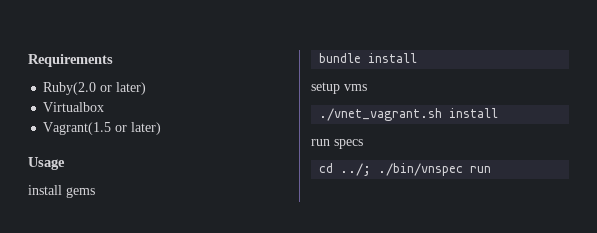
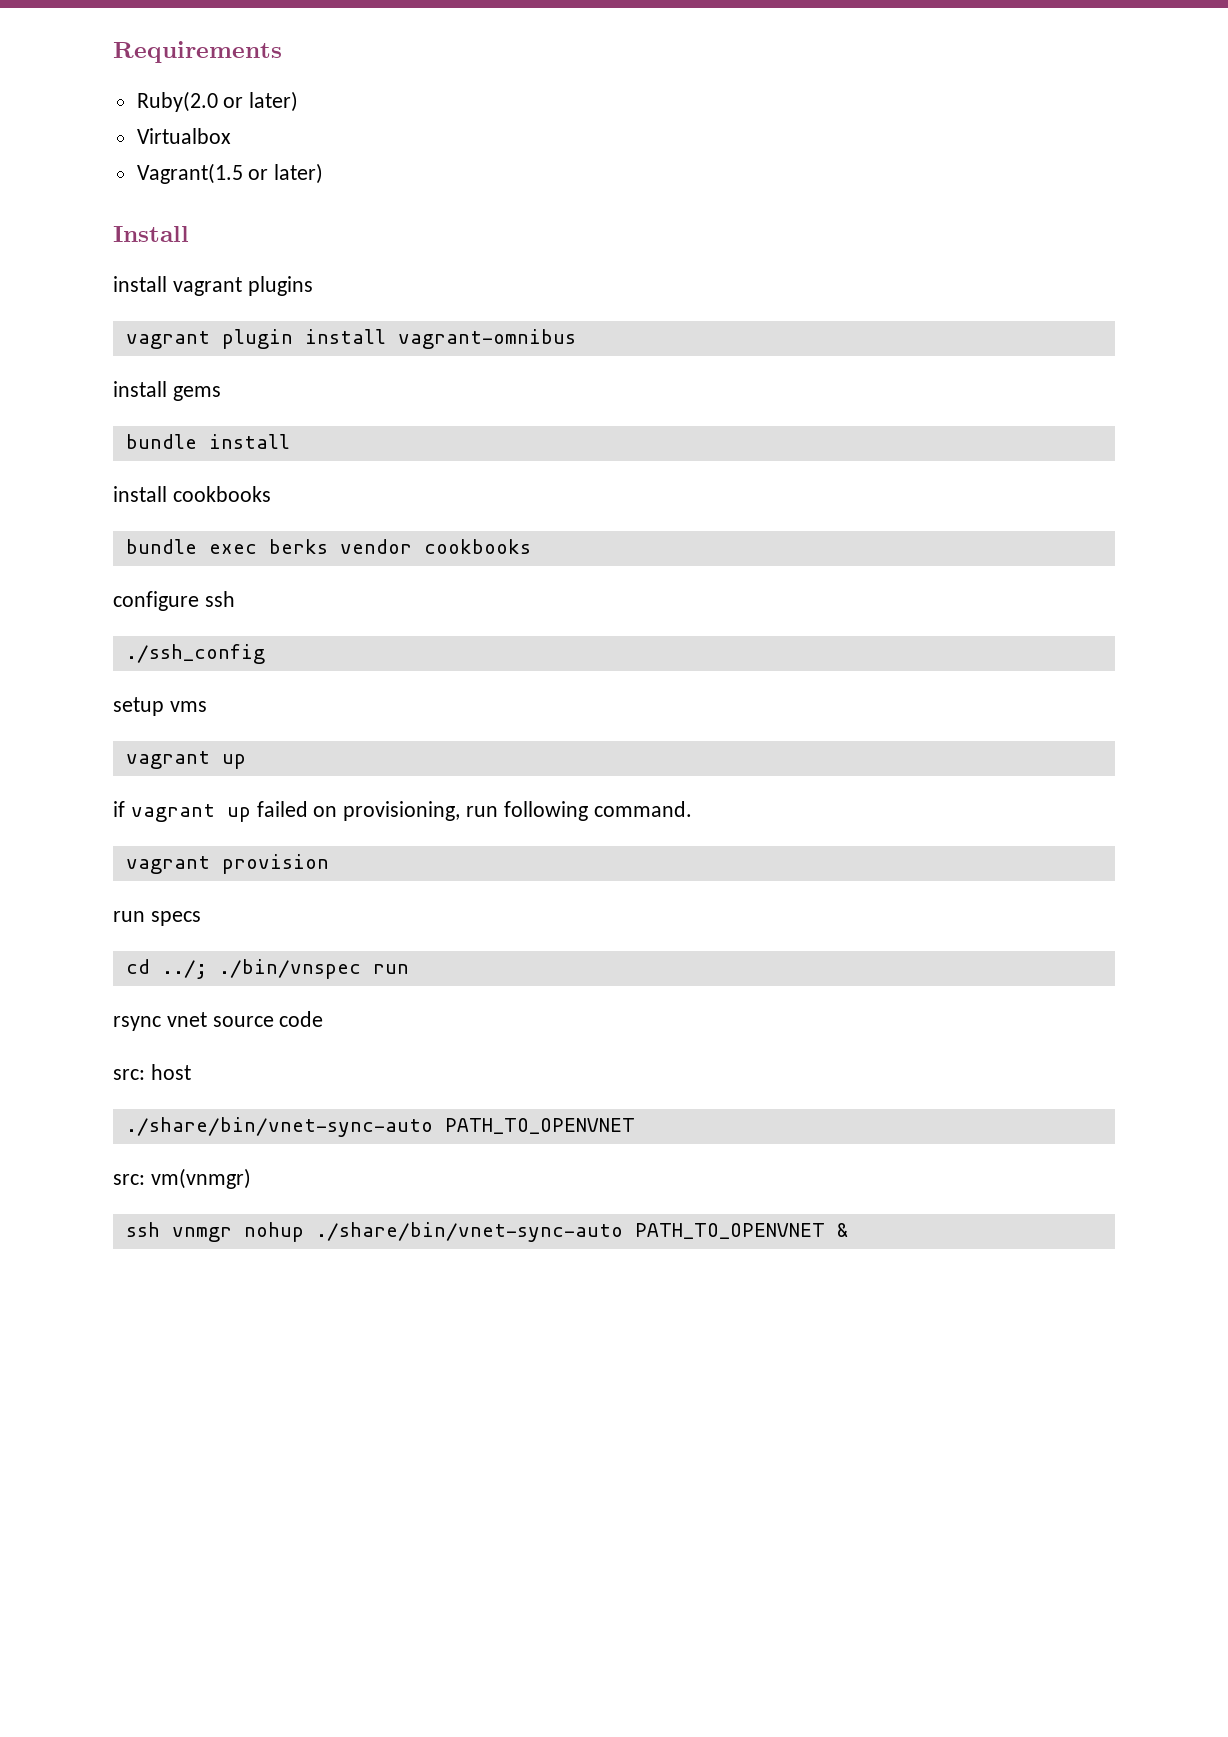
- Usage
+ Install
+ install vagrant plugins
+ vagrant plugin install vagrant-omnibus
  install gems
  bundle install
+ install cookbooks
+ bundle exec berks vendor cookbooks
+ configure ssh
+ ./ssh_config
  setup vms
- ./vnet_vagrant.sh install
+ vagrant up
+ if vagrant up failed on provisioning, run following command.
+ vagrant provision
+ rsync vnet source code
+ src: host
+ ./share/bin/vnet-sync-auto PATH_TO_OPENVNET
+ src: vm(vnmgr)
+ ssh vnmgr nohup ./share/bin/vnet-sync-auto PATH_TO_OPENVNET &

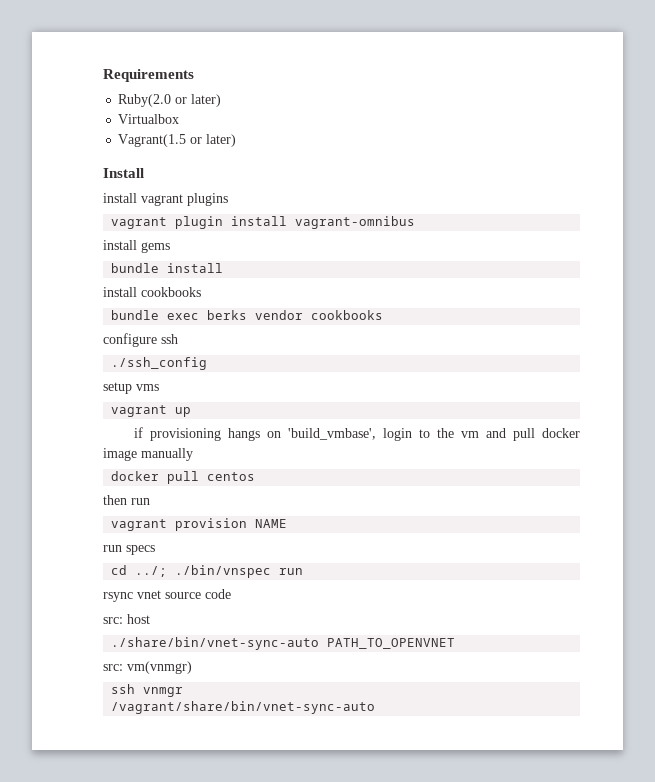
- if vagrant up failed on provisioning, run following command.
+ if provisioning hangs on 'build_vmbase', login to the vm and pull docker image manually
+ docker pull centos
+ then run
- vagrant provision
+ vagrant provision NAME
- ssh vnmgr nohup ./share/bin/vnet-sync-auto PATH_TO_OPENVNET &
+ ssh vnmgr
+ /vagrant/share/bin/vnet-sync-auto

